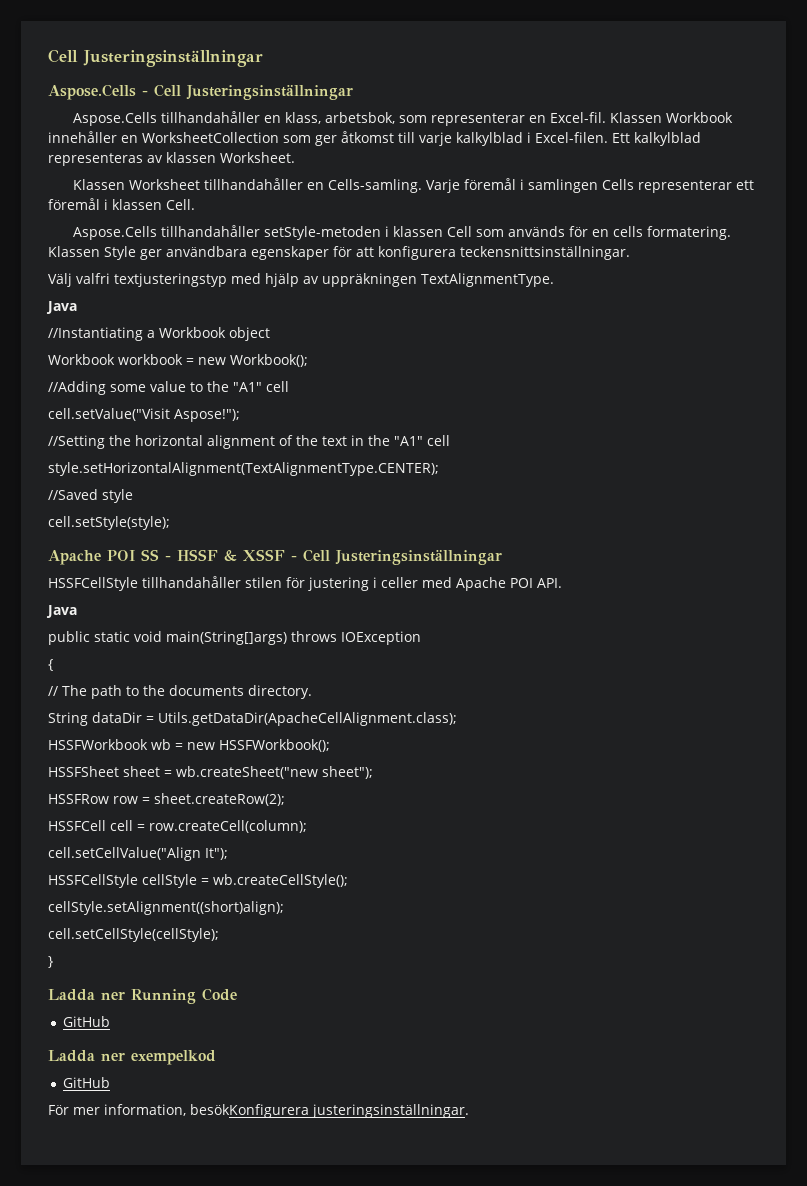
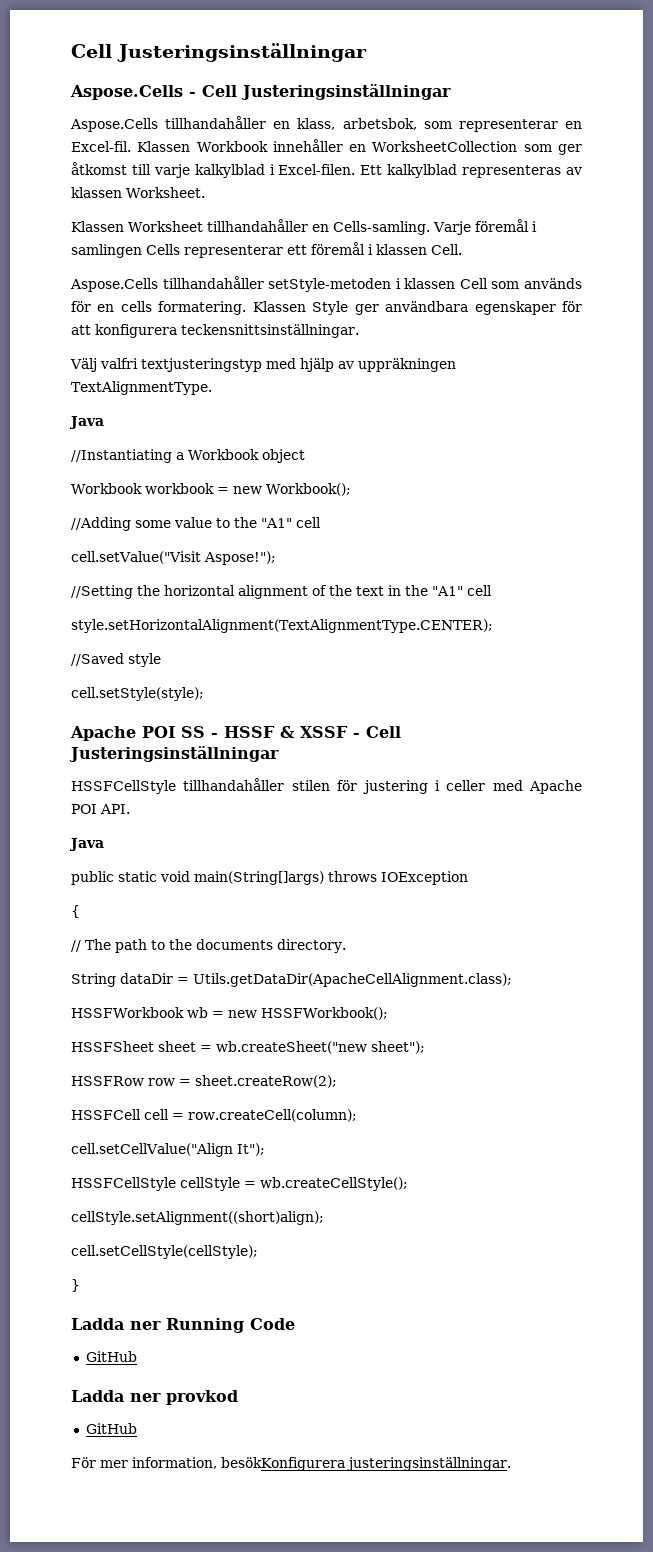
- Ladda ner exempelkod
+ Ladda ner provkod

